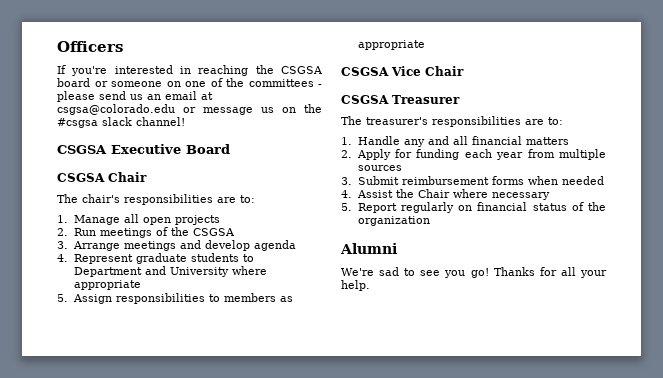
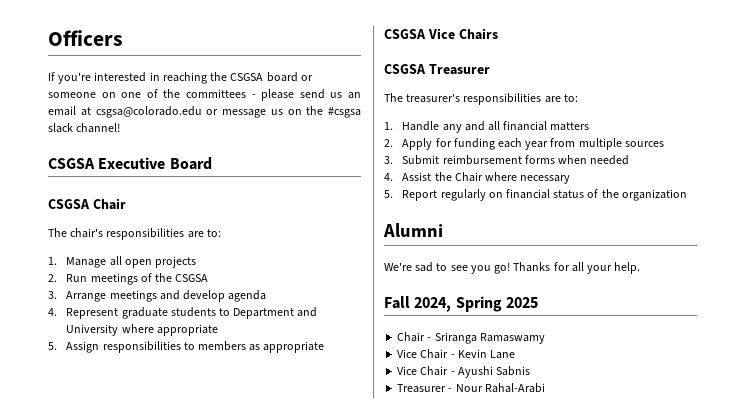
- CSGSA Vice Chair
+ CSGSA Vice Chairs
+ Fall 2024, Spring 2025
+ Chair - Sriranga Ramaswamy
+ Vice Chair - Kevin Lane
+ Vice Chair - Ayushi Sabnis
+ Treasurer - Nour Rahal-Arabi

